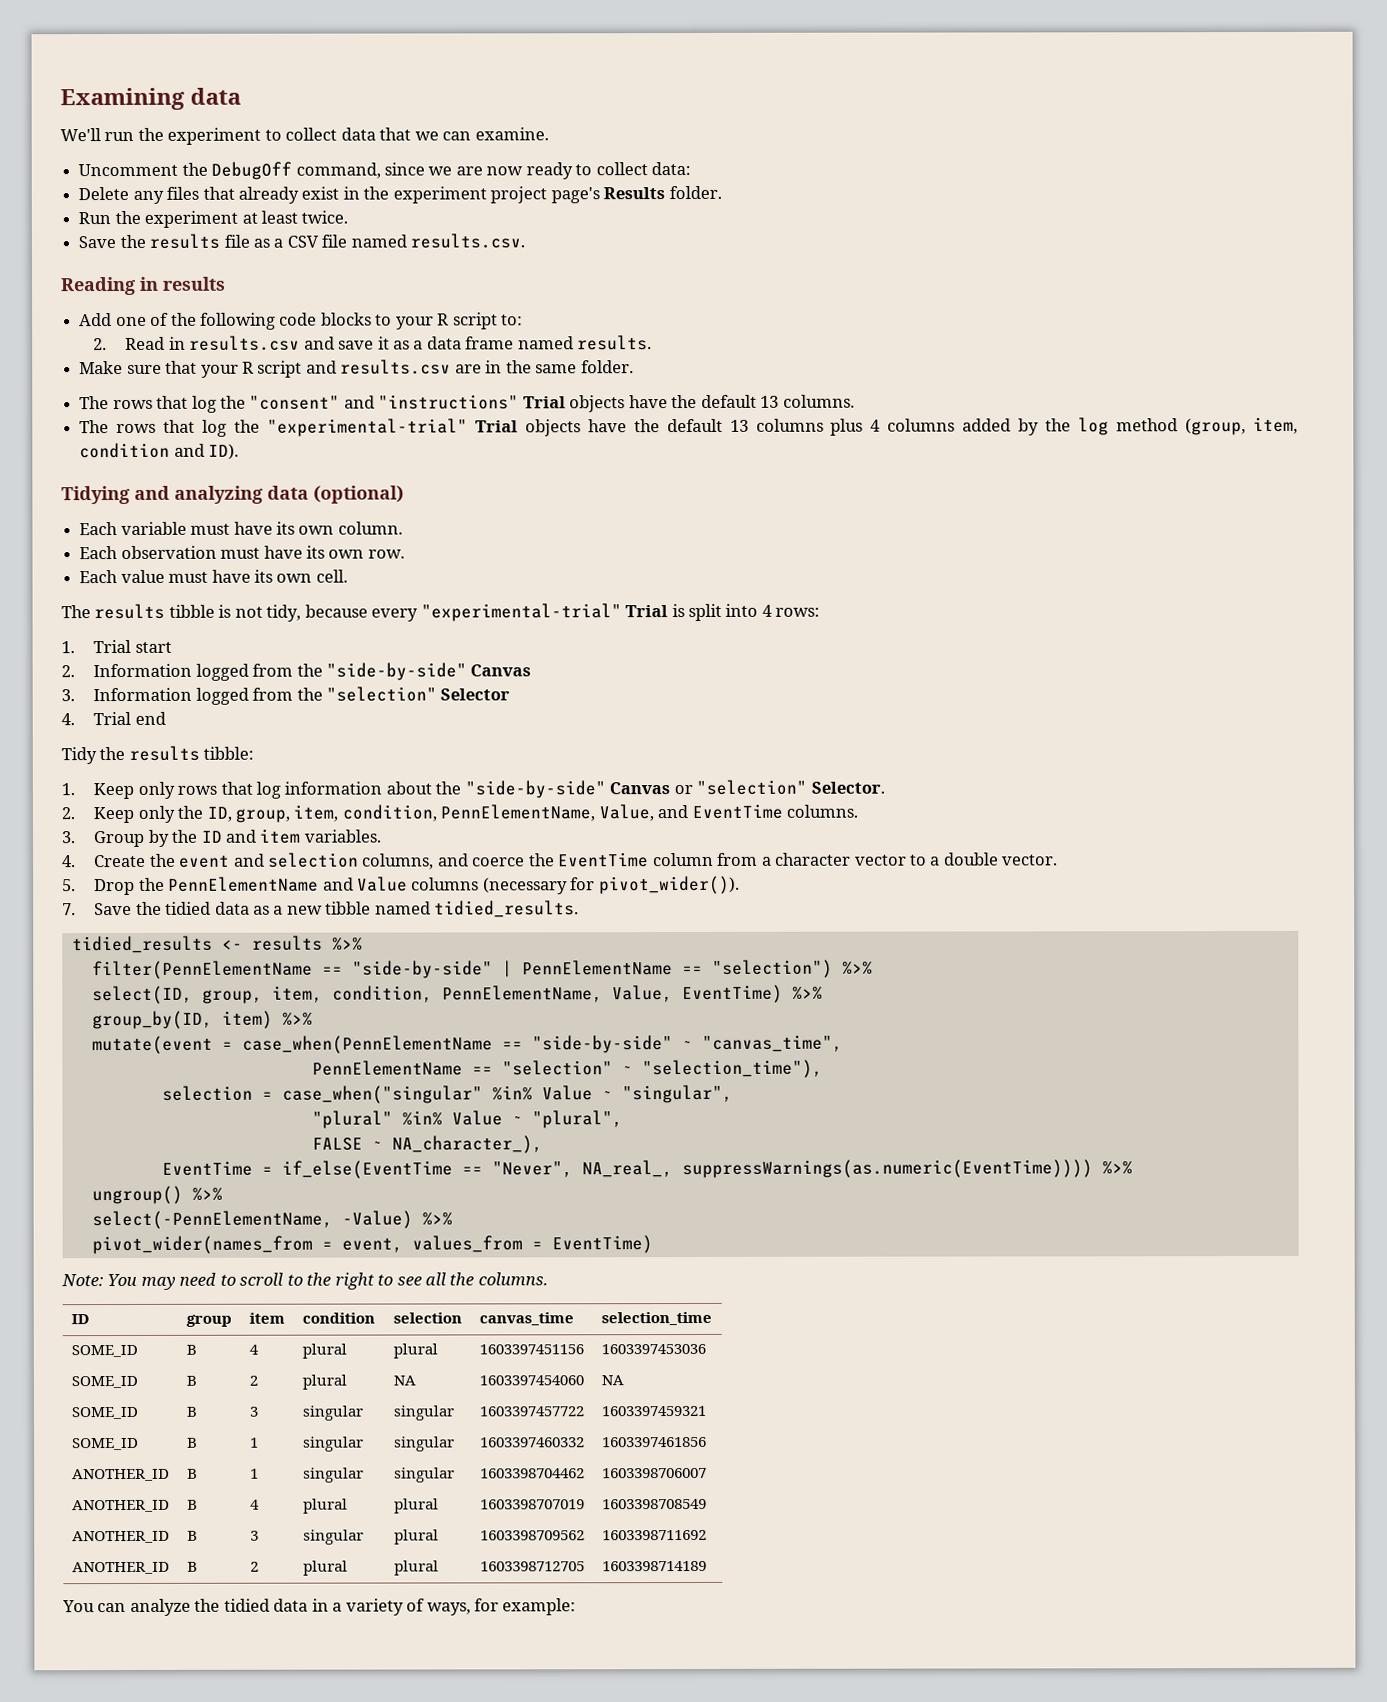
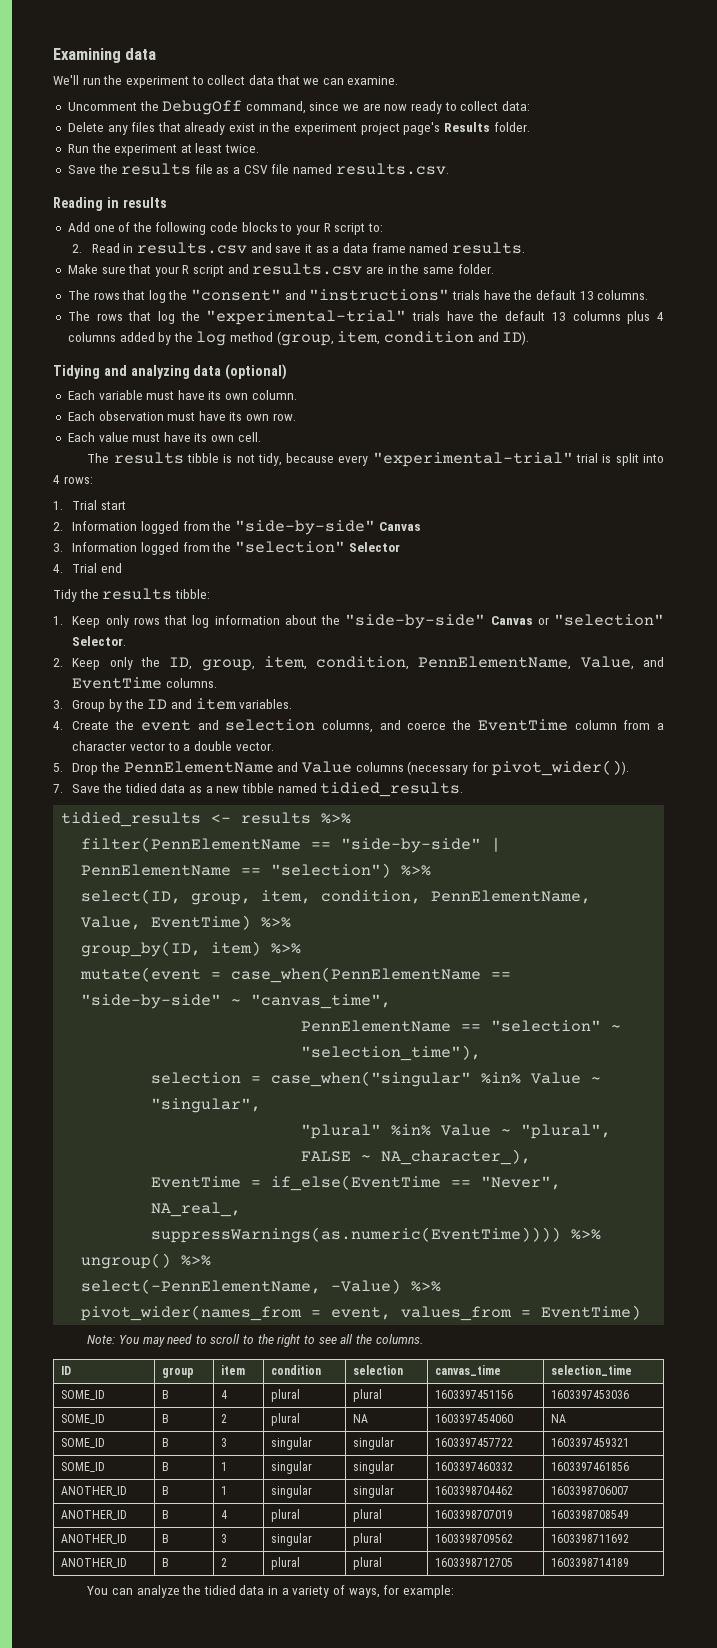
- The rows that log the "consent" and "instructions" Trial objects have the default 13 columns.
+ The rows that log the "consent" and "instructions" trials have the default 13 columns.
- The rows that log the "experimental-trial" Trial objects have the default 13 columns plus 4 columns added by the log method (group, item, condition and ID).
+ The rows that log the "experimental-trial" trials have the default 13 columns plus 4 columns added by the log method (group, item, condition and ID).
- The results tibble is not tidy, because every "experimental-trial" Trial is split into 4 rows:
+ The results tibble is not tidy, because every "experimental-trial" trial is split into 4 rows:

